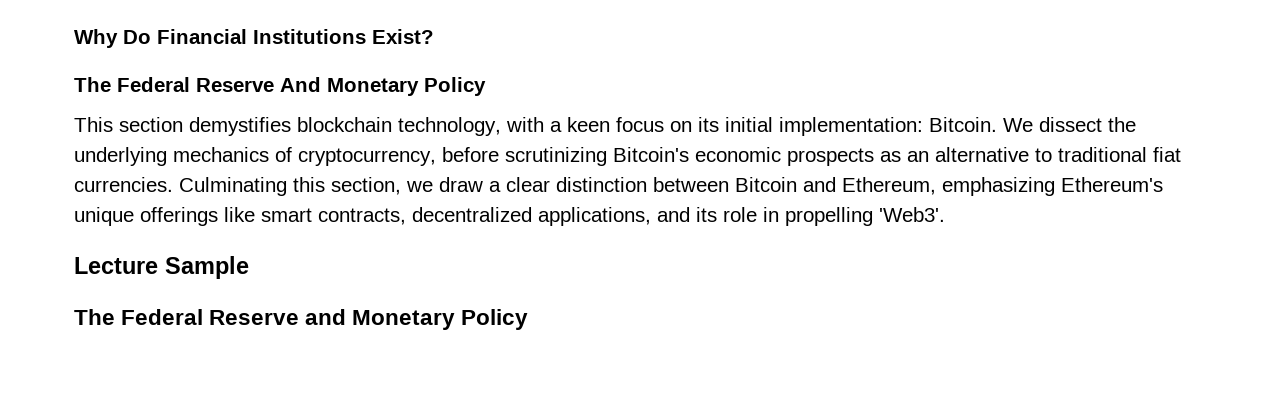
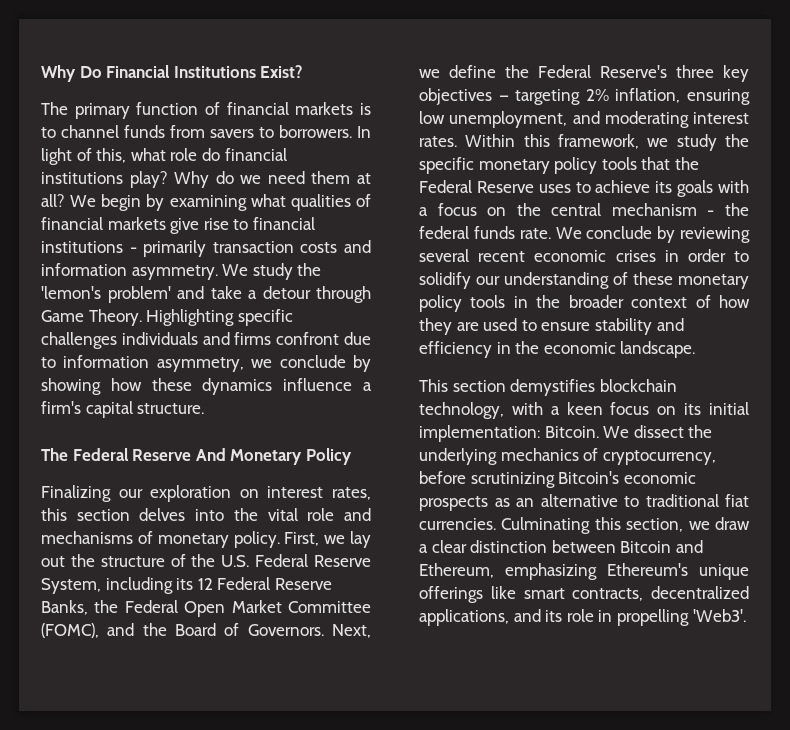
+ The primary function of financial markets is to channel funds from savers to borrowers. In light of this, what role do financial institutions play? Why do we need them at all? We begin by examining what qualities of financial markets give rise to financial institutions - primarily transaction costs and information asymmetry. We study the 'lemon's problem' and take a detour through Game Theory. Highlighting specific challenges individuals and firms confront due to information asymmetry, we conclude by showing how these dynamics influence a firm's capital structure.
+ Finalizing our exploration on interest rates, this section delves into the vital role and mechanisms of monetary policy. First, we lay out the structure of the U.S. Federal Reserve System, including its 12 Federal Reserve Banks, the Federal Open Market Committee (FOMC), and the Board of Governors. Next, we define the Federal Reserve's three key objectives — targeting 2% inflation, ensuring low unemployment, and moderating interest rates. Within this framework, we study the specific monetary policy tools that the Federal Reserve uses to achieve its goals with a focus on the central mechanism - the federal funds rate. We conclude by reviewing several recent economic crises in order to solidify our understanding of these monetary policy tools in the broader context of how they are used to ensure stability and efficiency in the economic landscape.
- Lecture Sample
- The Federal Reserve and Monetary Policy

